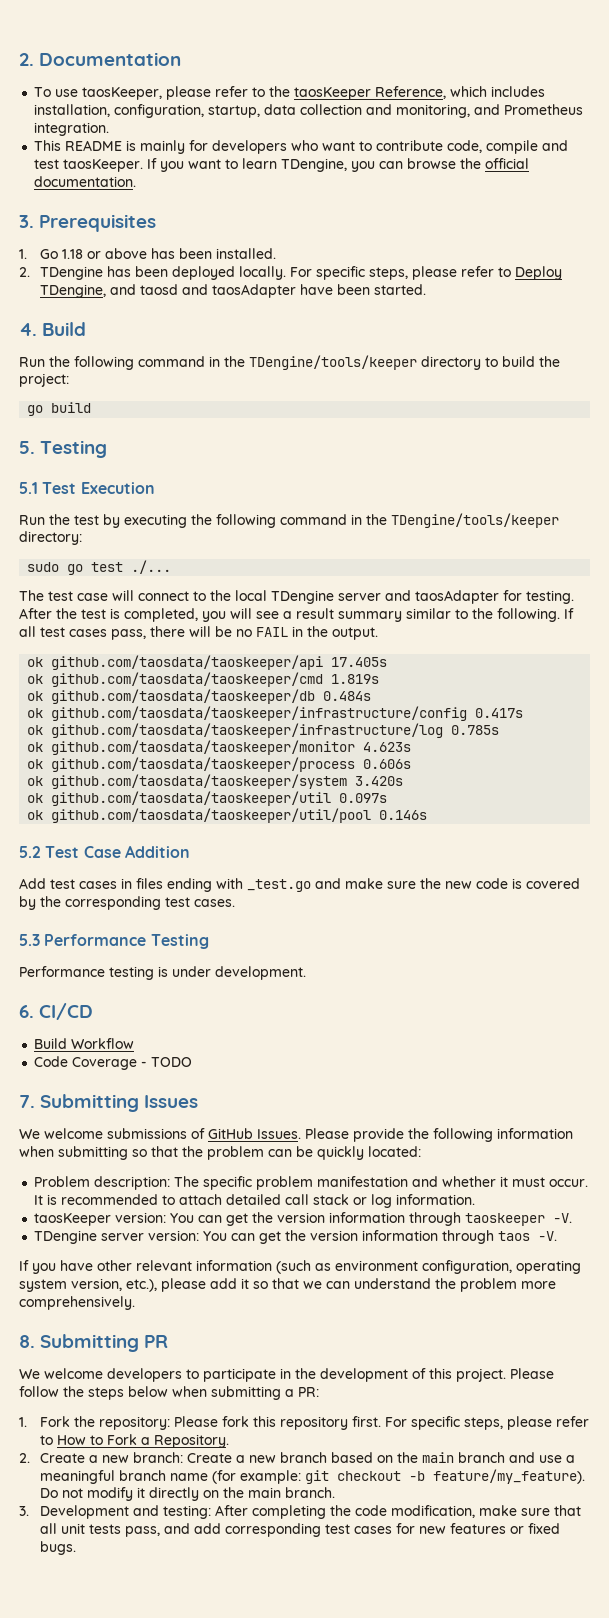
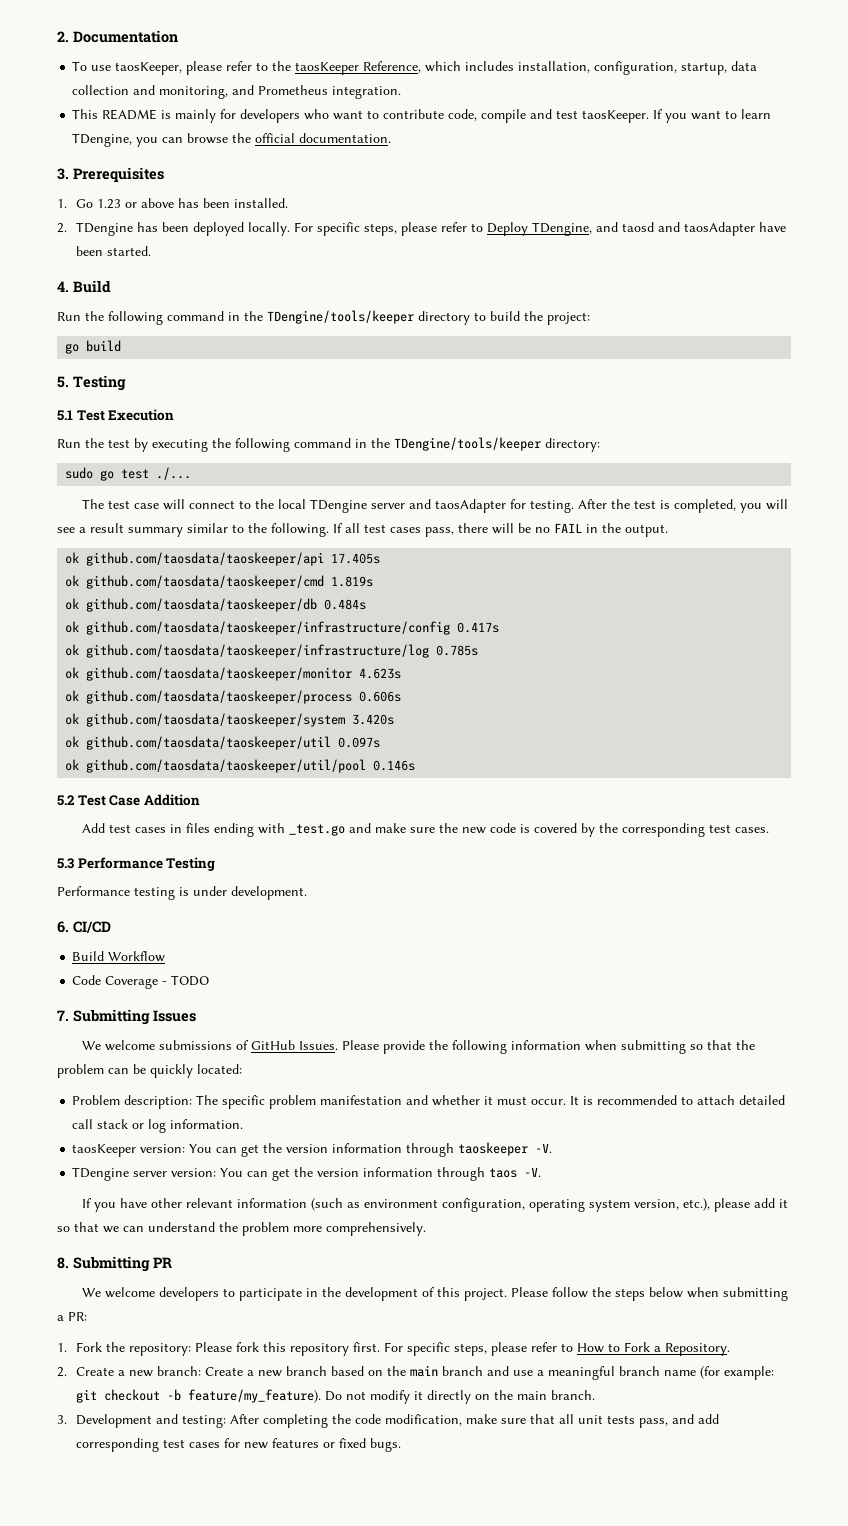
- 1. Go 1.18 or above has been installed.
+ 1. Go 1.23 or above has been installed.

